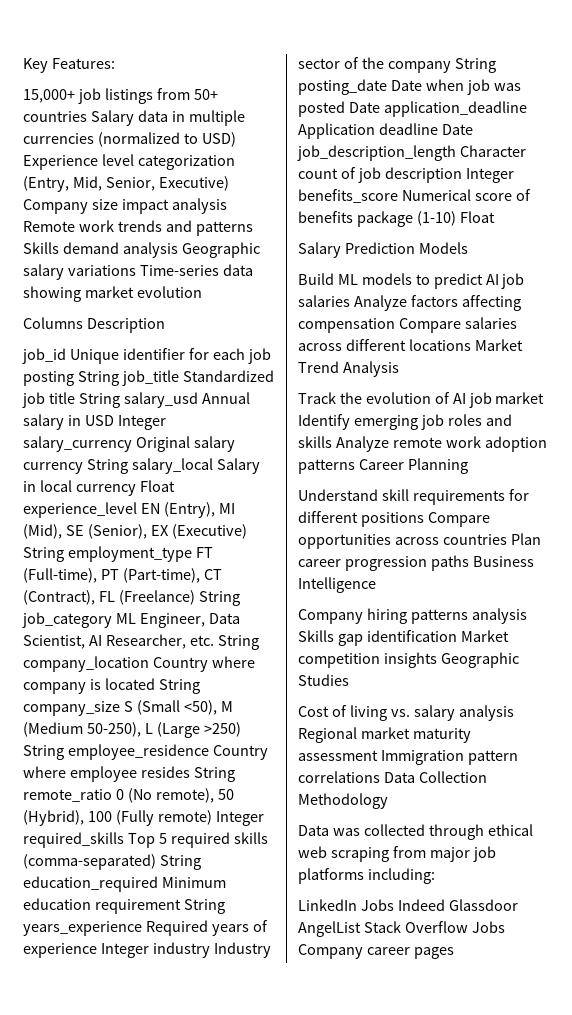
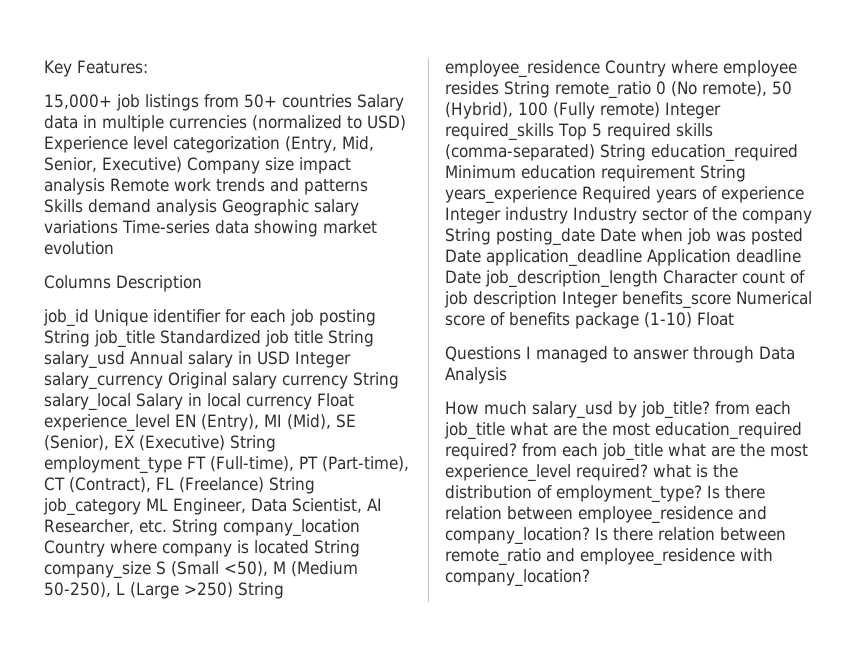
- Salary Prediction Models
- Build ML models to predict AI job salaries Analyze factors affecting compensation Compare salaries across different locations Market Trend Analysis
- Track the evolution of AI job market Identify emerging job roles and skills Analyze remote work adoption patterns Career Planning
- Understand skill requirements for different positions Compare opportunities across countries Plan career progression paths Business Intelligence
- Company hiring patterns analysis Skills gap identification Market competition insights Geographic Studies
- Cost of living vs. salary analysis Regional market maturity assessment Immigration pattern correlations Data Collection Methodology
- Data was collected through ethical web scraping from major job platforms including:
- LinkedIn Jobs Indeed Glassdoor AngelList Stack Overflow Jobs Company career pages
+ Questions I managed to answer through Data Analysis
+ How much salary_usd by job_title? from each job_title what are the most education_required required? from each job_title what are the most experience_level required? what is the distribution of employment_type? Is there relation between employee_residence and company_location? Is there relation between remote_ratio and employee_residence with company_location?

